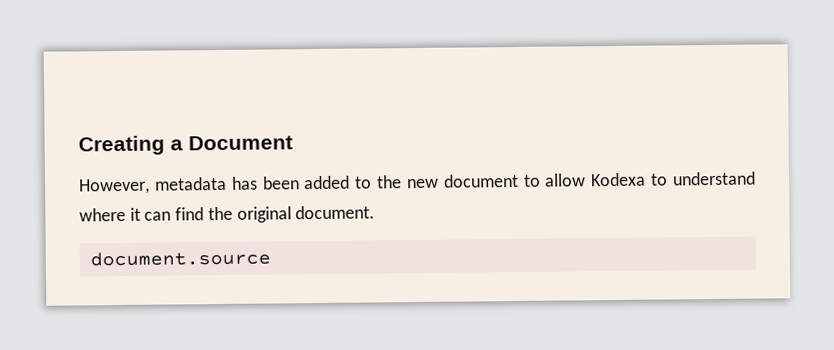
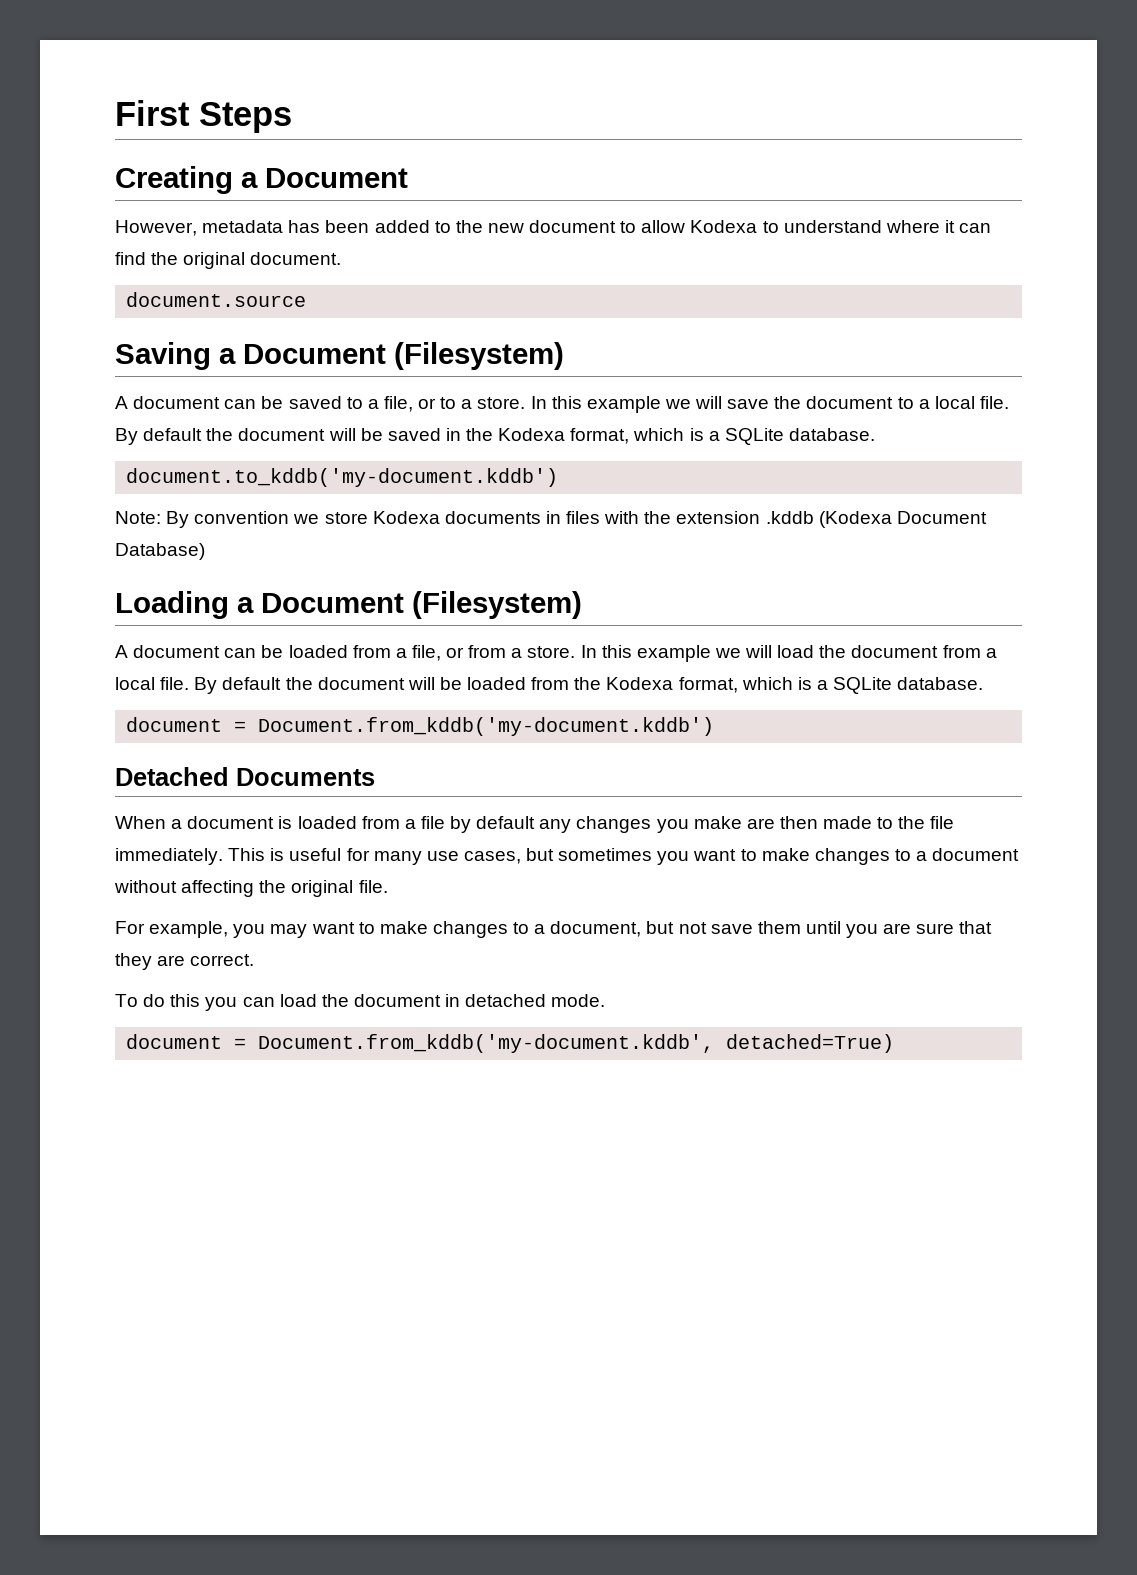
+ First Steps
+ Saving a Document (Filesystem)
+ A document can be saved to a file, or to a store. In this example we will save the document to a local file. By default the document will be saved in the Kodexa format, which is a SQLite database.
+ document.to_kddb('my-document.kddb')
+ Note: By convention we store Kodexa documents in files with the extension .kddb (Kodexa Document Database)
+ Loading a Document (Filesystem)
+ A document can be loaded from a file, or from a store. In this example we will load the document from a local file. By default the document will be loaded from the Kodexa format, which is a SQLite database.
+ document = Document.from_kddb('my-document.kddb')
+ Detached Documents
+ When a document is loaded from a file by default any changes you make are then made to the file immediately. This is useful for many use cases, but sometimes you want to make changes to a document without affecting the original file.
+ For example, you may want to make changes to a document, but not save them until you are sure that they are correct.
+ To do this you can load the document in detached mode.
+ document = Document.from_kddb('my-document.kddb', detached=True)

